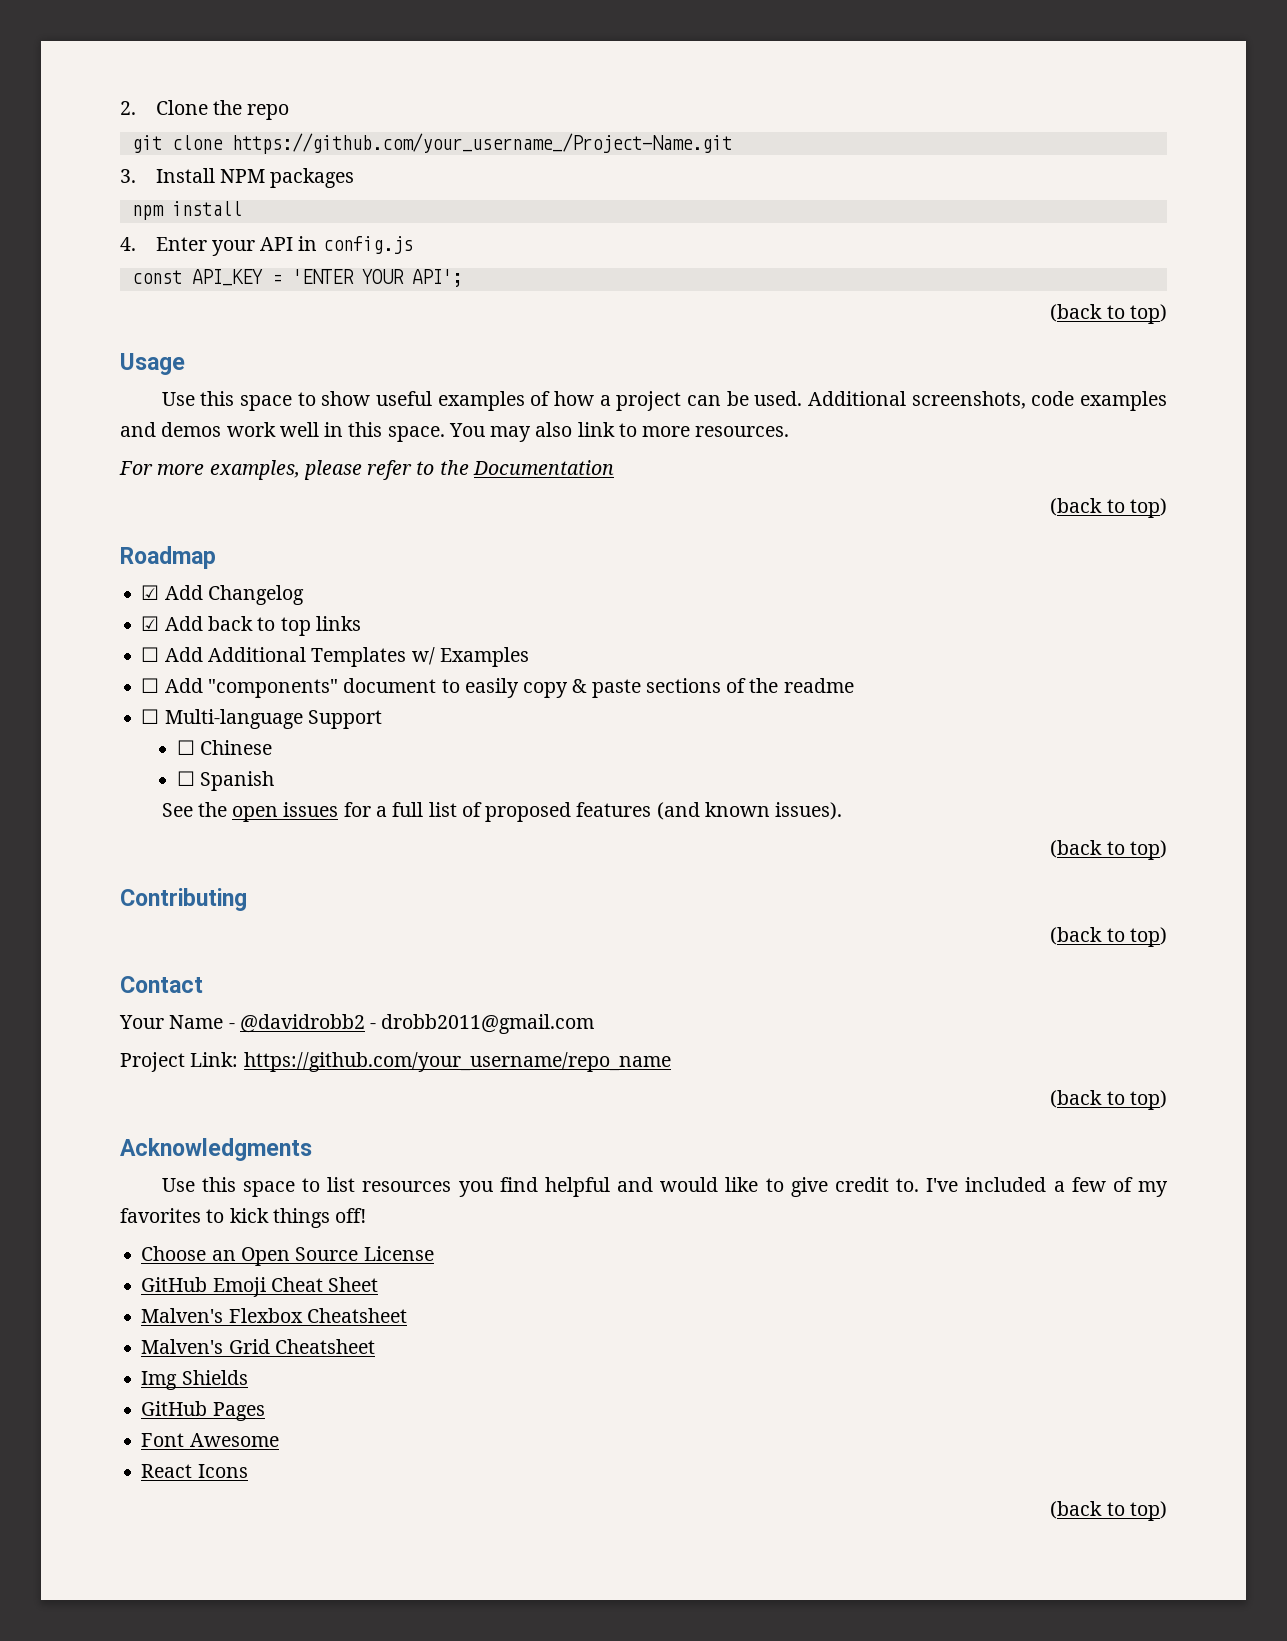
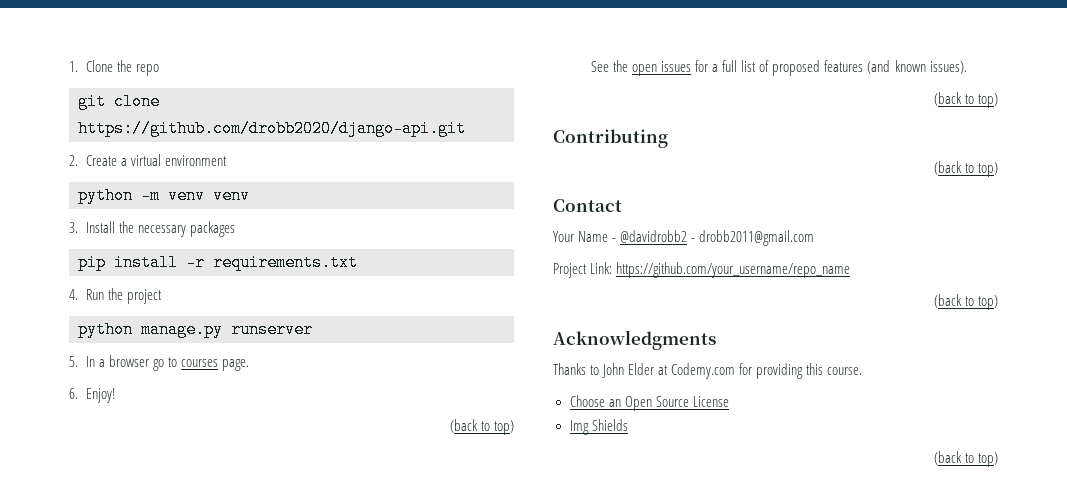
- 2. Clone the repo
+ 1. Clone the repo
- git clone https://github.com/your_username_/Project-Name.git
+ git clone https://github.com/drobb2020/django-api.git
+ 2. Create a virtual environment
+ python -m venv venv
- 3. Install NPM packages
+ 3. Install the necessary packages
- npm install
+ pip install -r requirements.txt
- 4. Enter your API in config.js
- const API_KEY = 'ENTER YOUR API';
+ 4. Run the project
+ python manage.py runserver
+ 5. In a browser go to courses page.
+ 6. Enjoy!
  (back to top)
- Usage
- Use this space to show useful examples of how a project can be used. Additional screenshots, code examples and demos work well in this space. You may also link to more resources.
- For more examples, please refer to the Documentation
- (back to top)
- Roadmap
- ☑ Add Changelog
- ☑ Add back to top links
- ☐ Add Additional Templates w/ Examples
- ☐ Add "components" document to easily copy & paste sections of the readme
- ☐ Multi-language Support
- ☐ Chinese
- ☐ Spanish
- Use this space to list resources you find helpful and would like to give credit to. I've included a few of my favorites to kick things off!
+ Thanks to John Elder at Codemy.com for providing this course.
- GitHub Emoji Cheat Sheet
- Malven's Flexbox Cheatsheet
- Malven's Grid Cheatsheet
  Img Shields
- GitHub Pages
- Font Awesome
- React Icons

